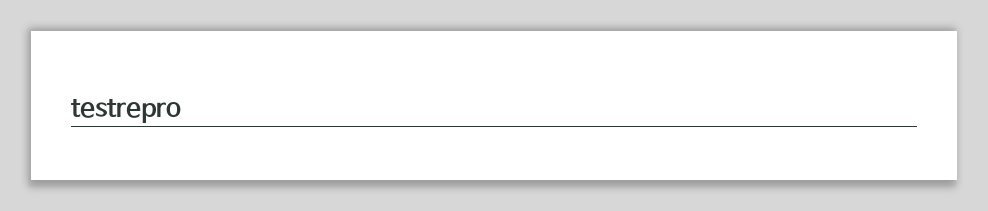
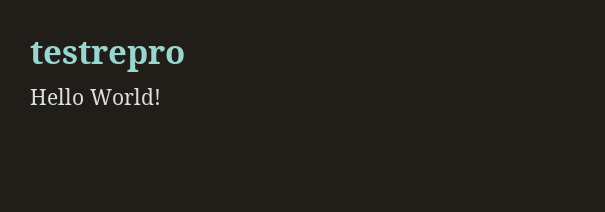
+ Hello World!

